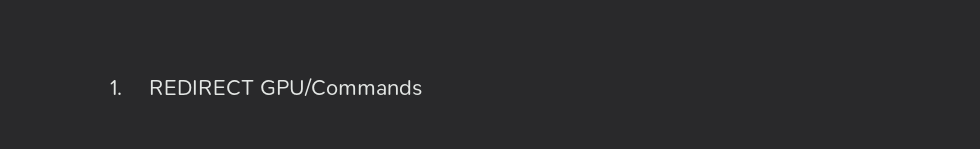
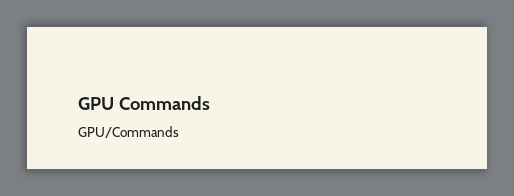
- 1. REDIRECT GPU/Commands
+ GPU Commands
+ GPU/Commands

